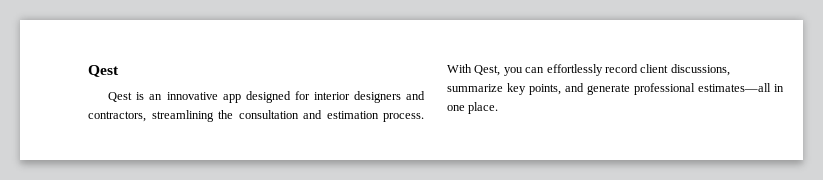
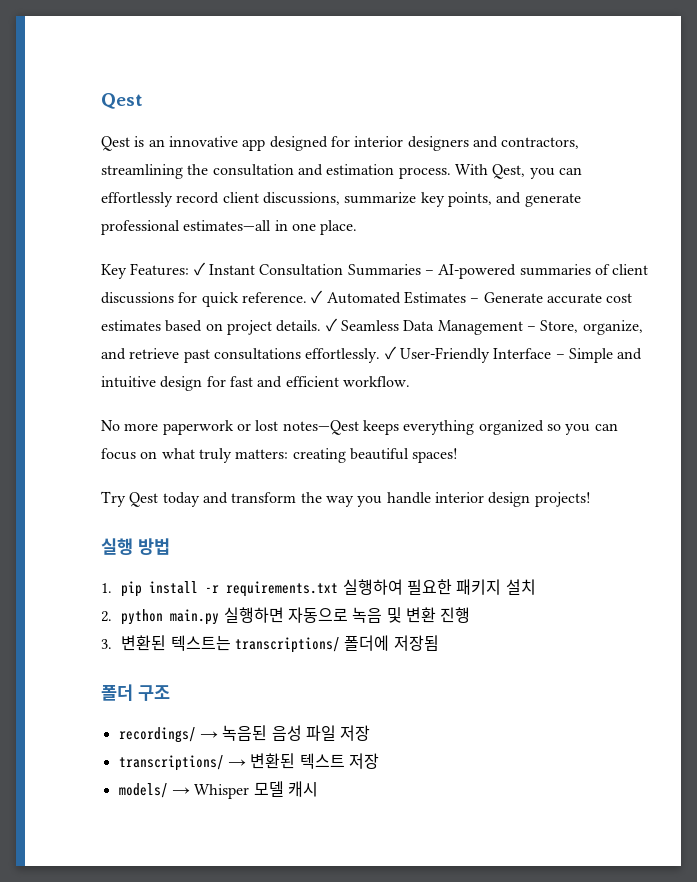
+ Key Features: ✓ Instant Consultation Summaries – AI-powered summaries of client discussions for quick reference. ✓ Automated Estimates – Generate accurate cost estimates based on project details. ✓ Seamless Data Management – Store, organize, and retrieve past consultations effortlessly. ✓ User-Friendly Interface – Simple and intuitive design for fast and efficient workflow.
+ No more paperwork or lost notes—Qest keeps everything organized so you can focus on what truly matters: creating beautiful spaces!
+ Try Qest today and transform the way you handle interior design projects!
+ 실행 방법
+ 1. pip install -r requirements.txt 실행하여 필요한 패키지 설치
+ 2. python main.py 실행하면 자동으로 녹음 및 변환 진행
+ 3. 변환된 텍스트는 transcriptions/ 폴더에 저장됨
+ 폴더 구조
+ recordings/ → 녹음된 음성 파일 저장
+ transcriptions/ → 변환된 텍스트 저장
+ models/ → Whisper 모델 캐시

